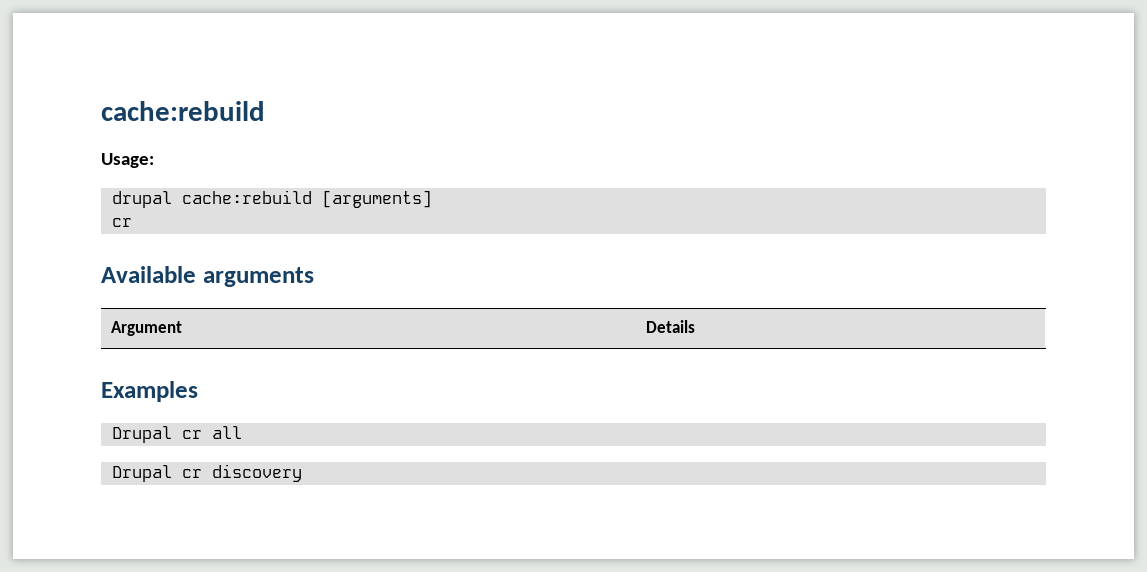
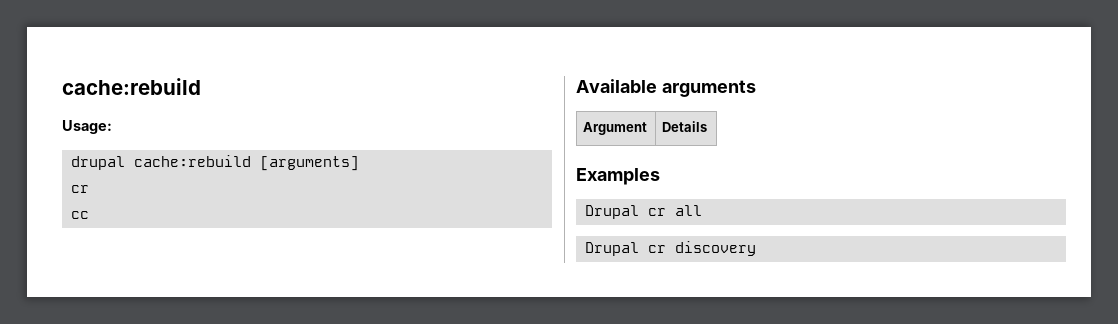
+ cc

